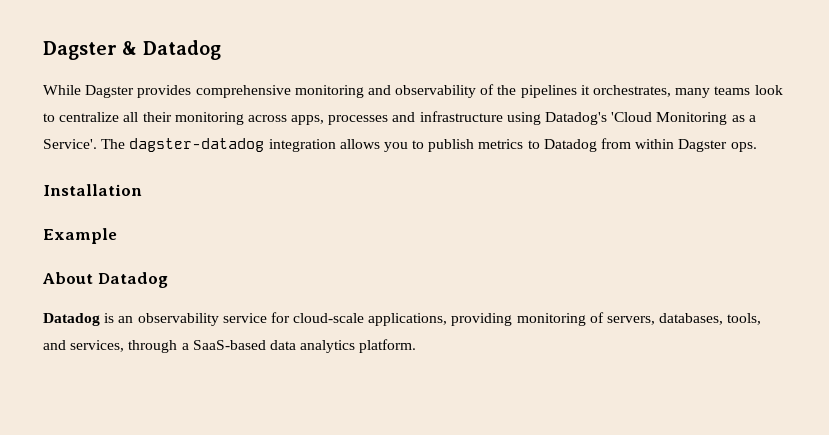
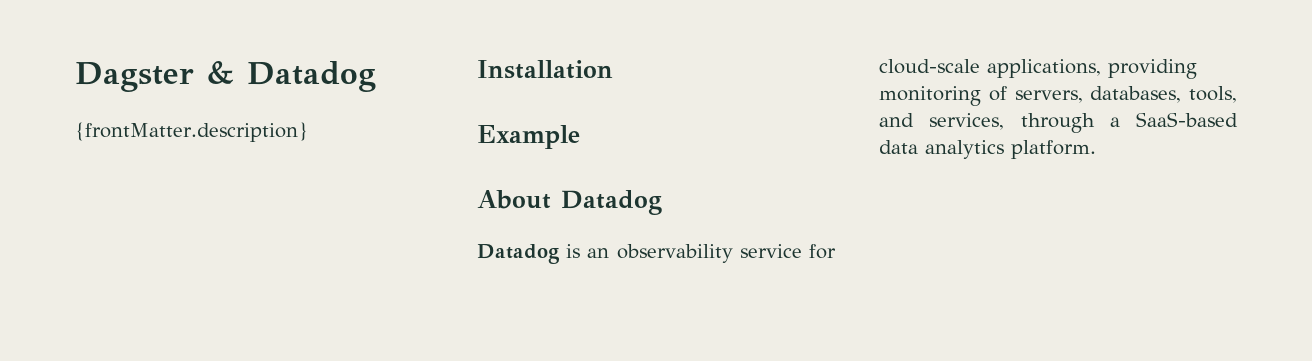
- While Dagster provides comprehensive monitoring and observability of the pipelines it orchestrates, many teams look to centralize all their monitoring across apps, processes and infrastructure using Datadog's 'Cloud Monitoring as a Service'. The dagster-datadog integration allows you to publish metrics to Datadog from within Dagster ops.
+ {frontMatter.description}

